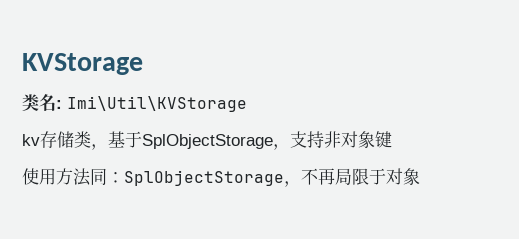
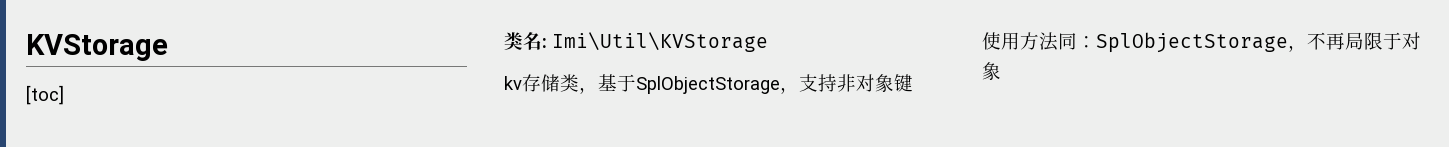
+ [toc]

